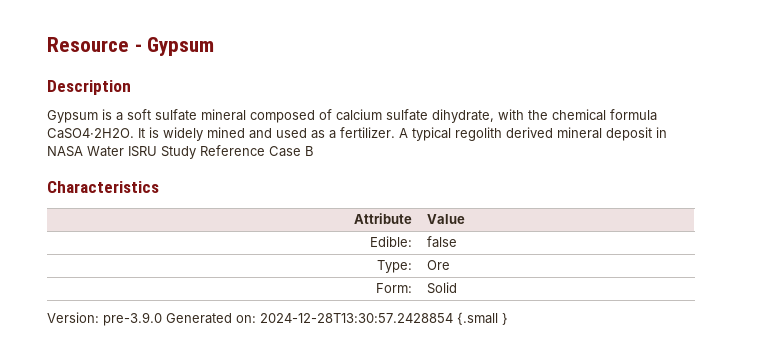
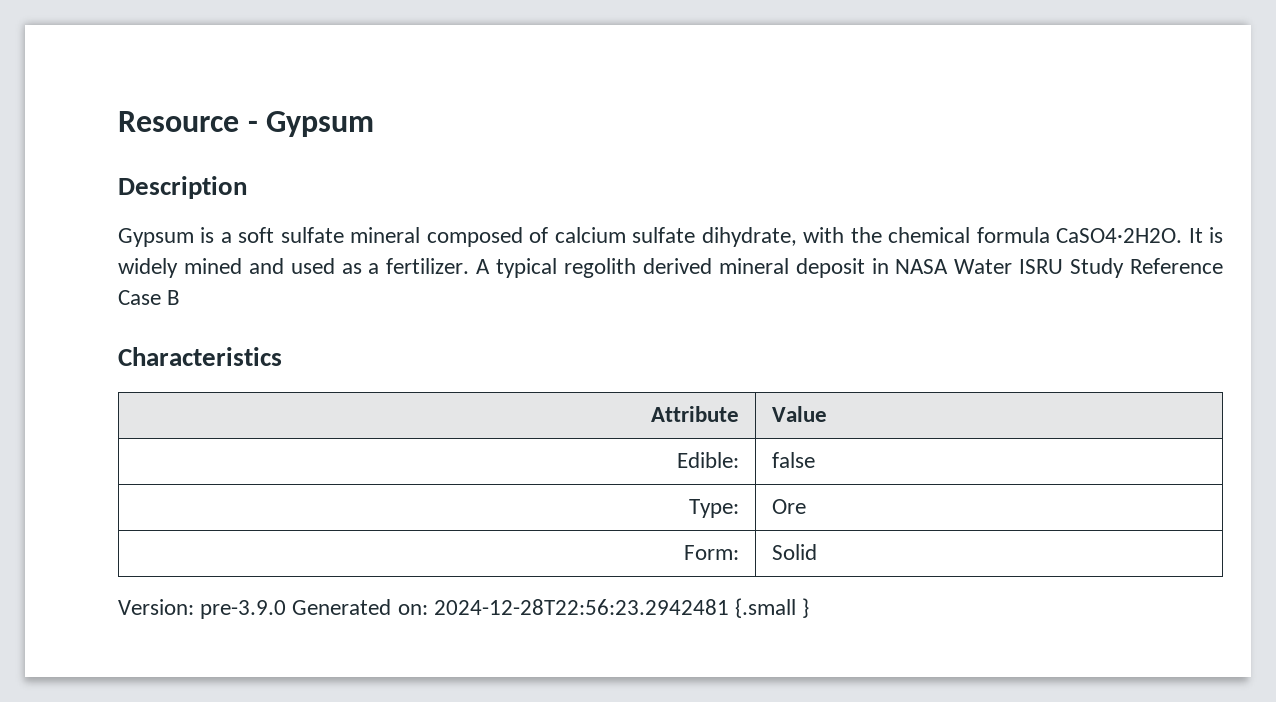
- Version: pre-3.9.0 Generated on: 2024-12-28T13:30:57.2428854 {.small }
+ Version: pre-3.9.0 Generated on: 2024-12-28T22:56:23.2942481 {.small }

